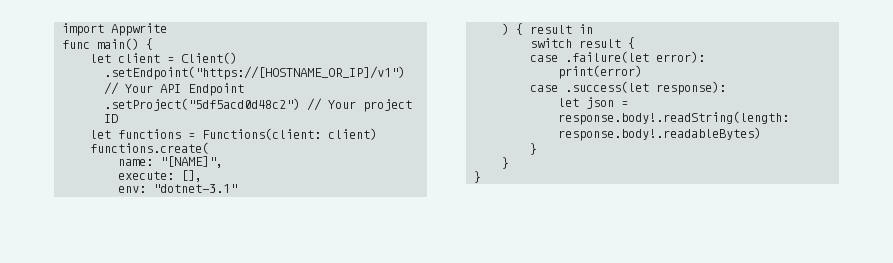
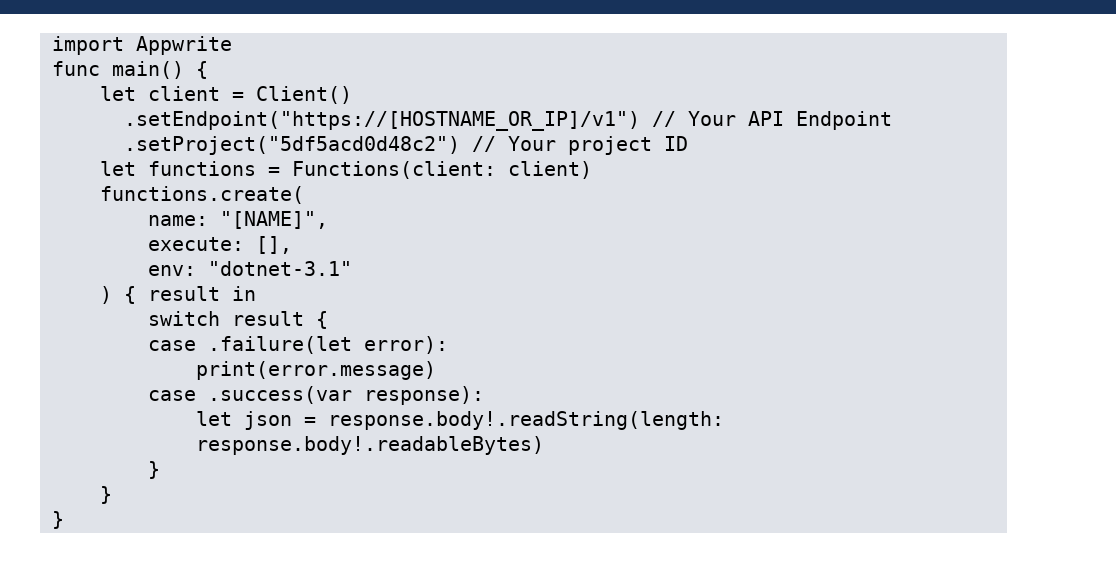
- print(error)
- case .success(let response):
+ print(error.message)
+ case .success(var response):

